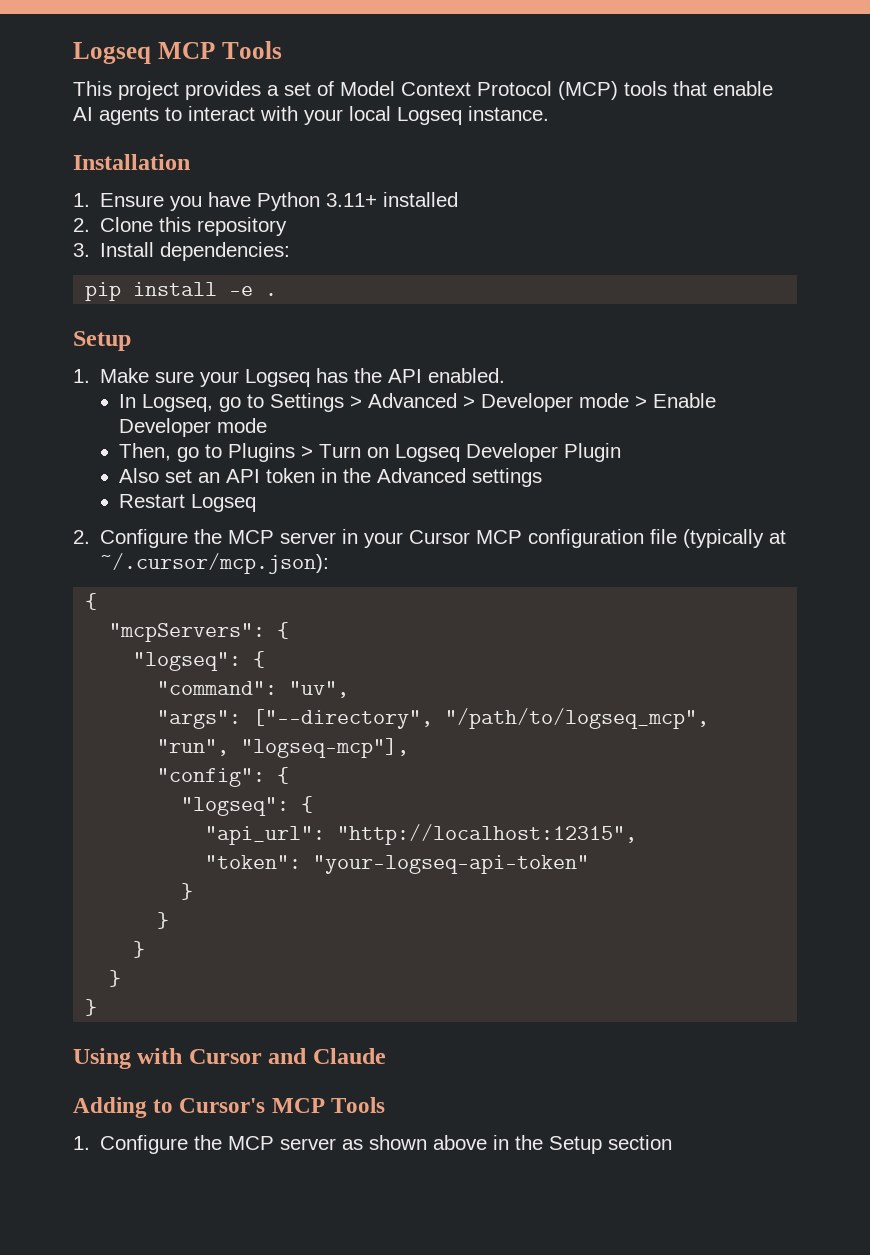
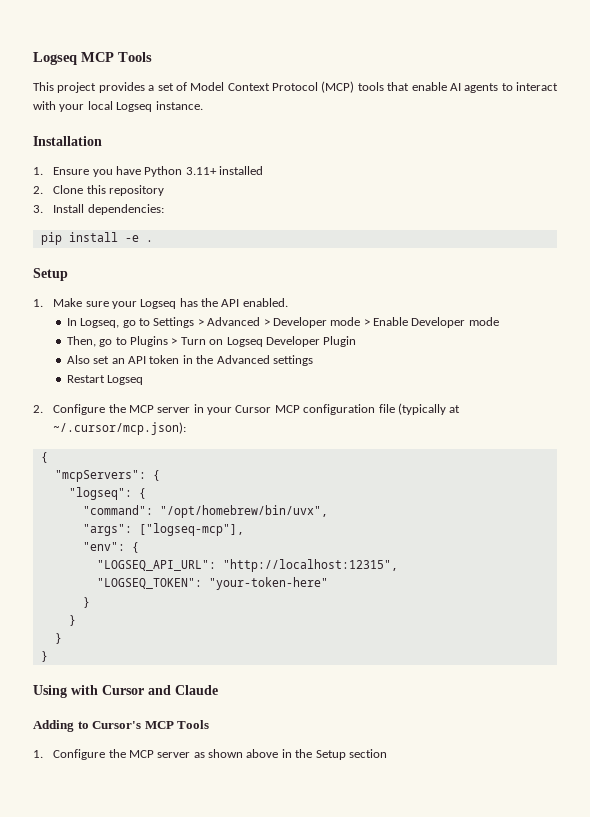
- "command": "uv",
+ "command": "/opt/homebrew/bin/uvx",
- "args": ["--directory", "/path/to/logseq_mcp", "run", "logseq-mcp"],
- "config": {
- "logseq": {
- "api_url": "http://localhost:12315",
- "token": "your-logseq-api-token"
- }
+ "args": ["logseq-mcp"],
+ "env": {
+ "LOGSEQ_API_URL": "http://localhost:12315",
+ "LOGSEQ_TOKEN": "your-token-here"

